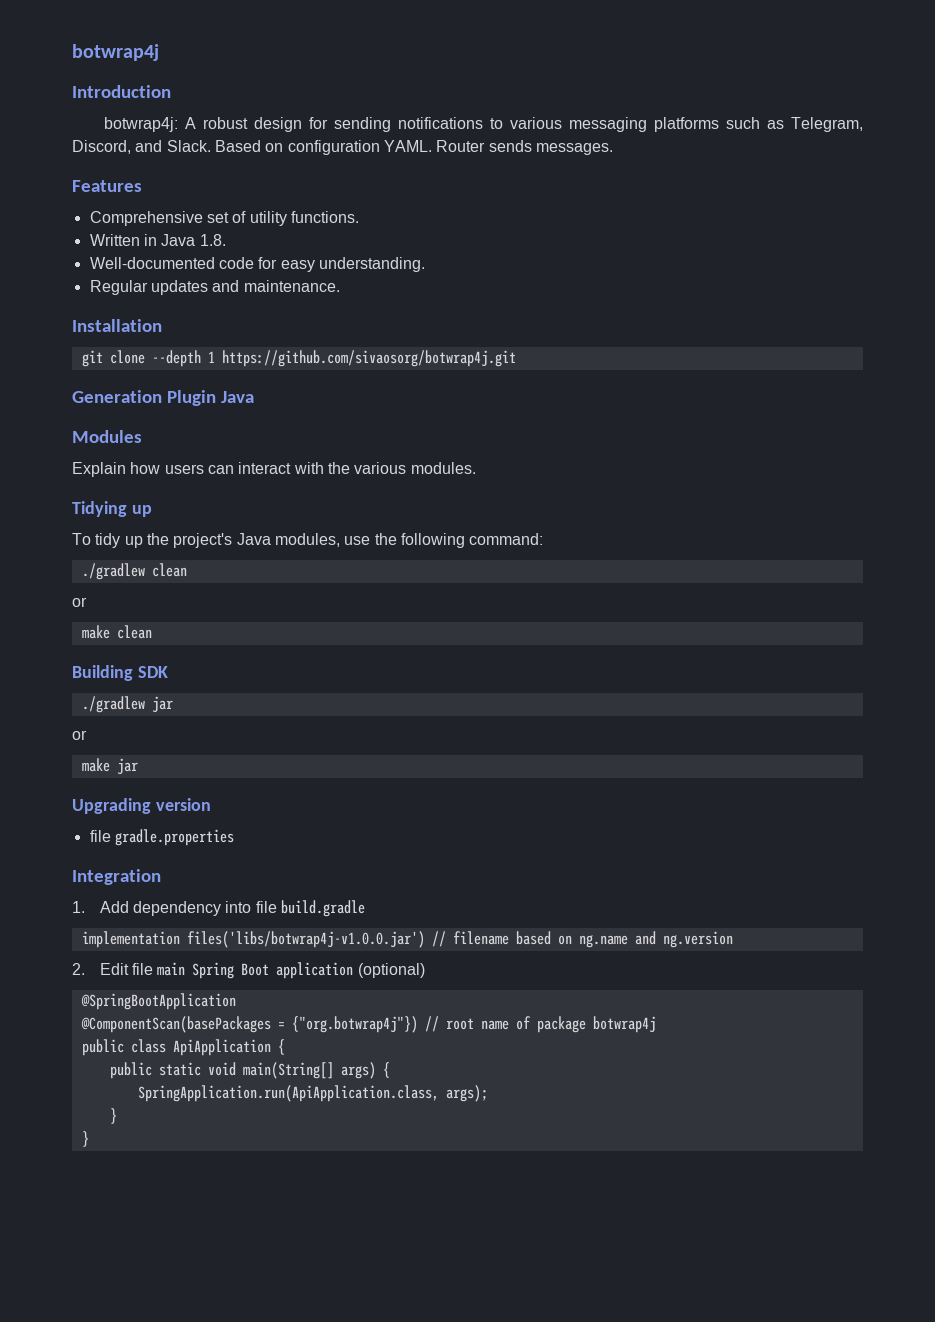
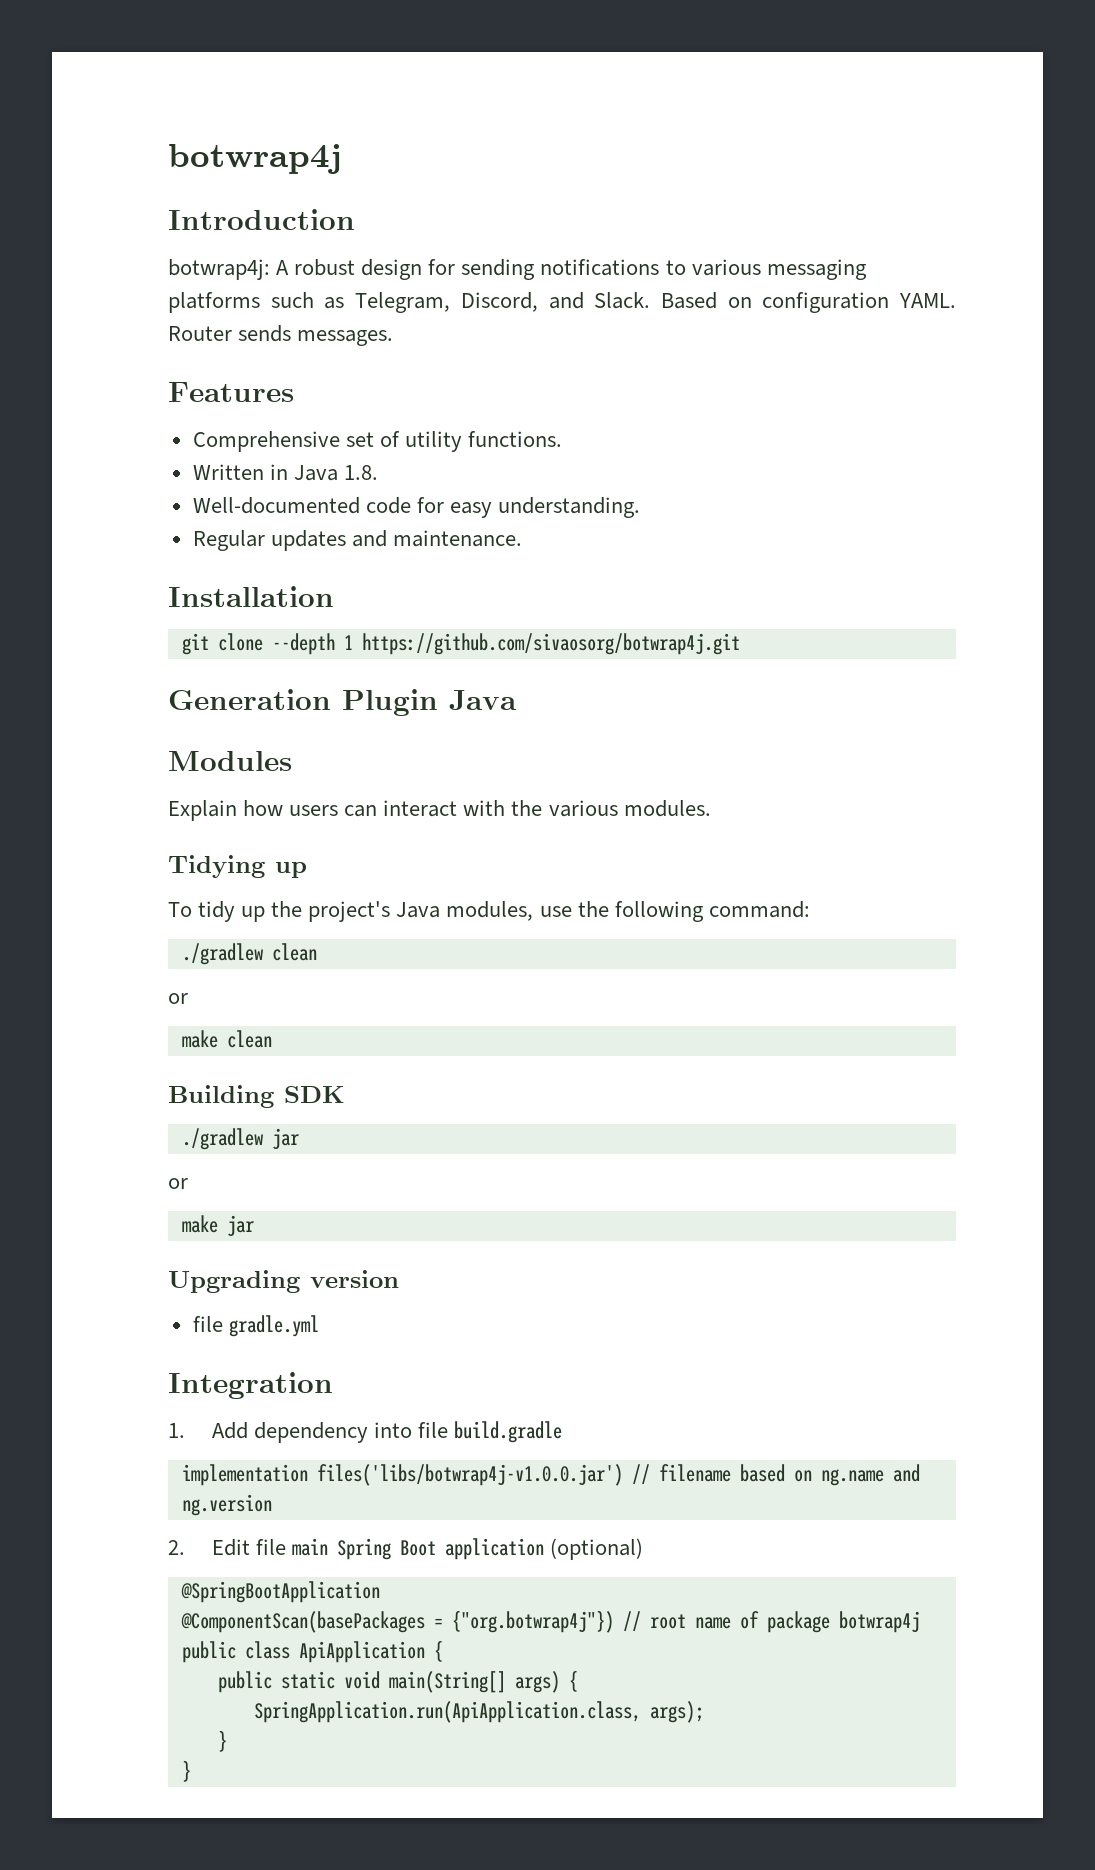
- file gradle.properties
+ file gradle.yml

